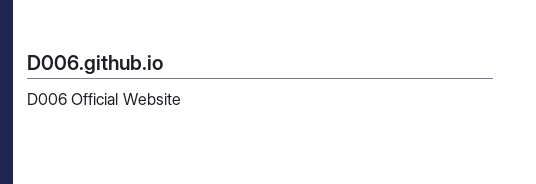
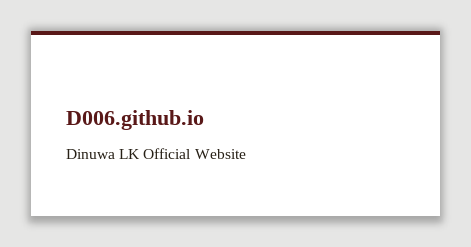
- D006 Official Website
+ Dinuwa LK Official Website

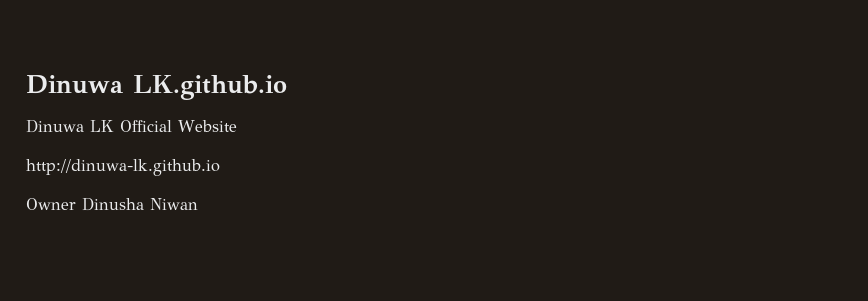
- D006.github.io
+ Dinuwa LK.github.io
+ http://dinuwa-lk.github.io
+ Owner Dinusha Niwan

